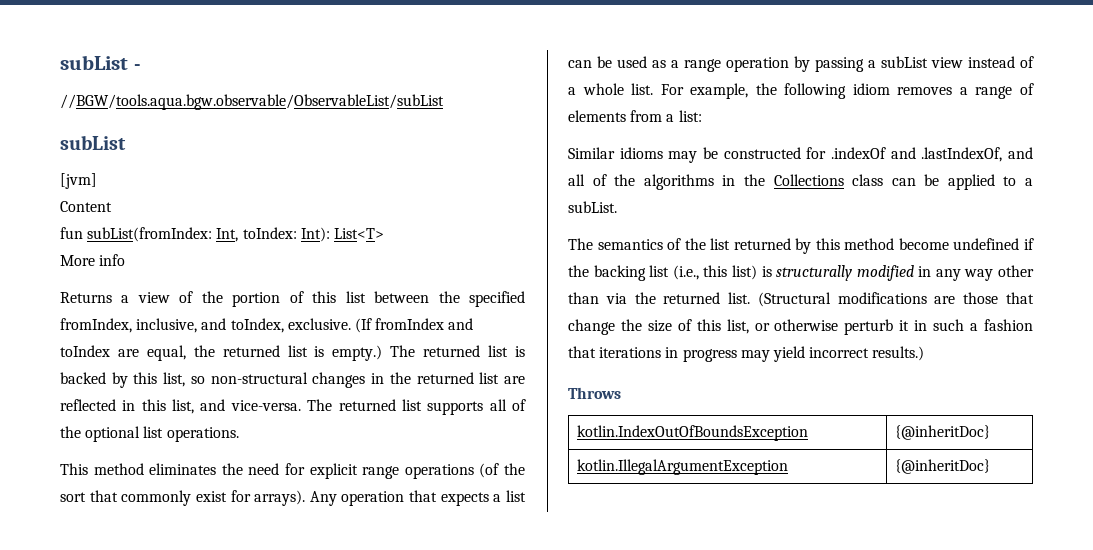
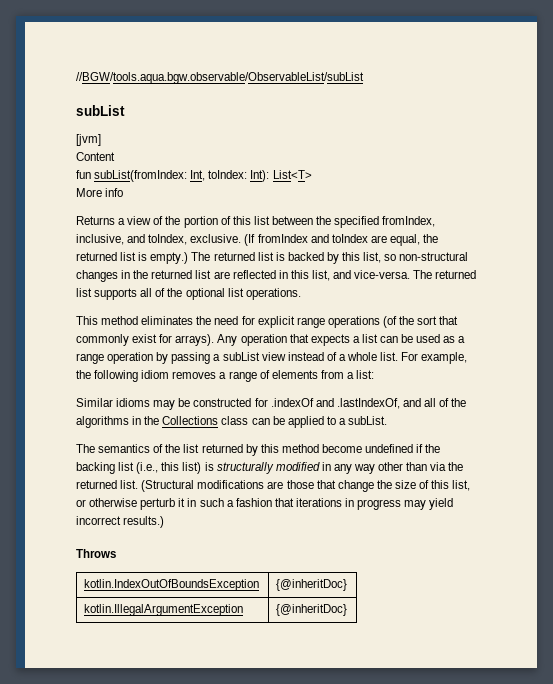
- subList -

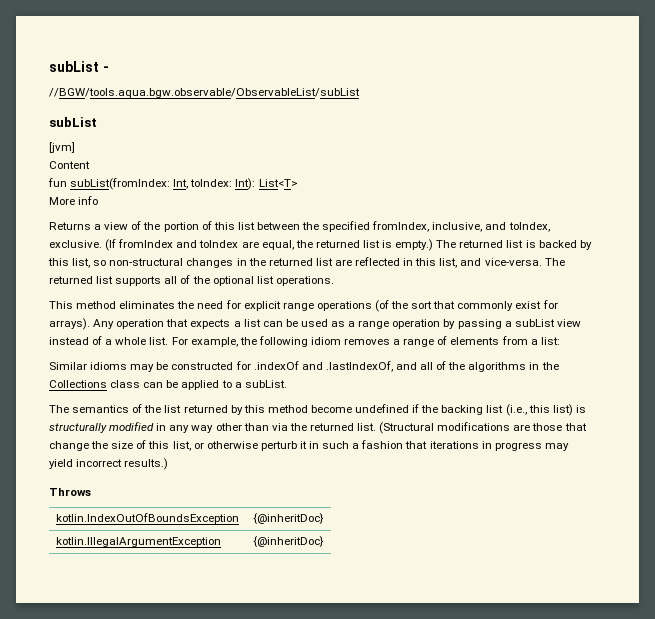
+ subList -

